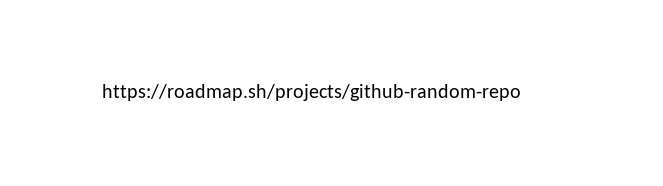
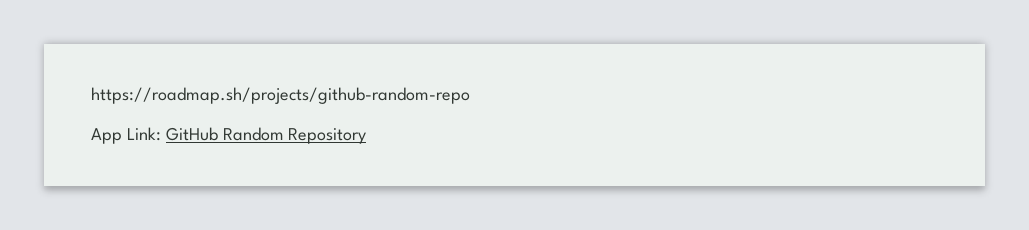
+ App Link: GitHub Random Repository

